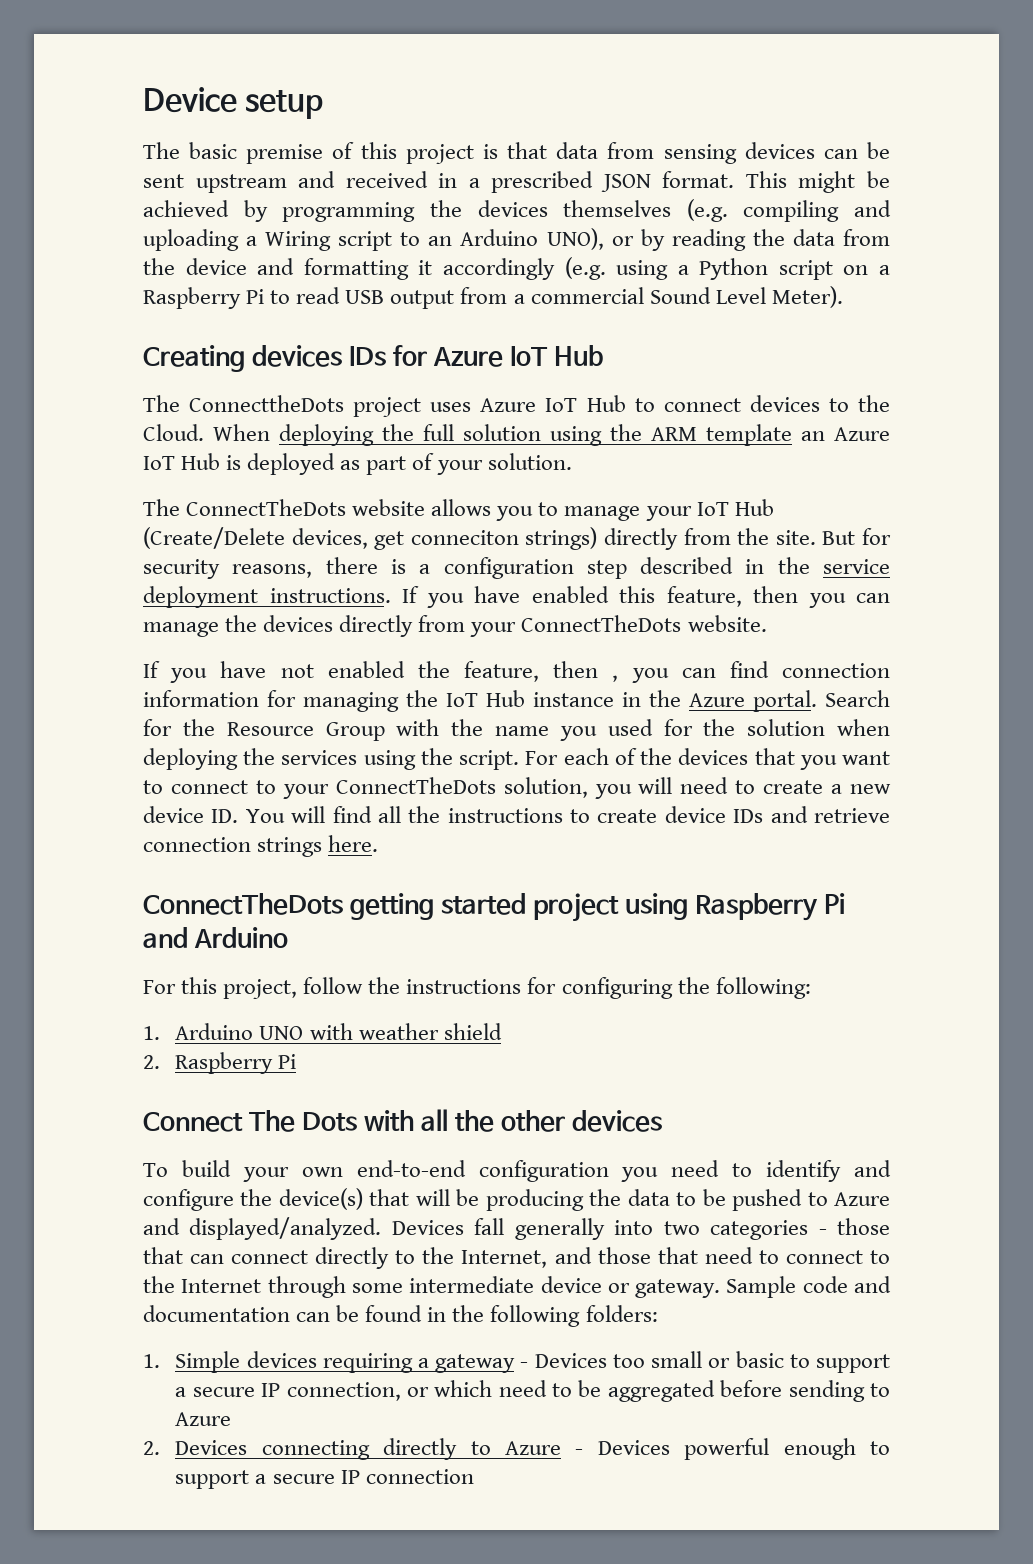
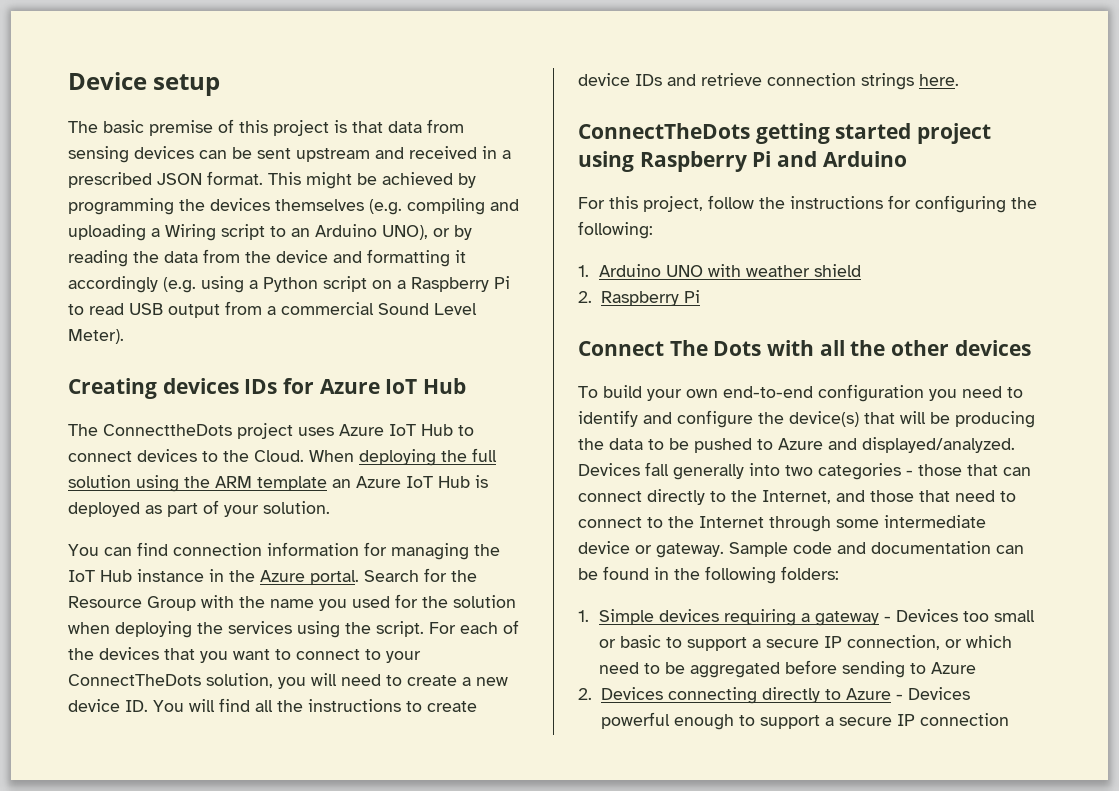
- The ConnectTheDots website allows you to manage your IoT Hub (Create/Delete devices, get conneciton strings) directly from the site. But for security reasons, there is a configuration step described in the service deployment instructions. If you have enabled this feature, then you can manage the devices directly from your ConnectTheDots website.
- If you have not enabled the feature, then , you can find connection information for managing the IoT Hub instance in the Azure portal.
+ You can find connection information for managing the IoT Hub instance in the Azure portal.

